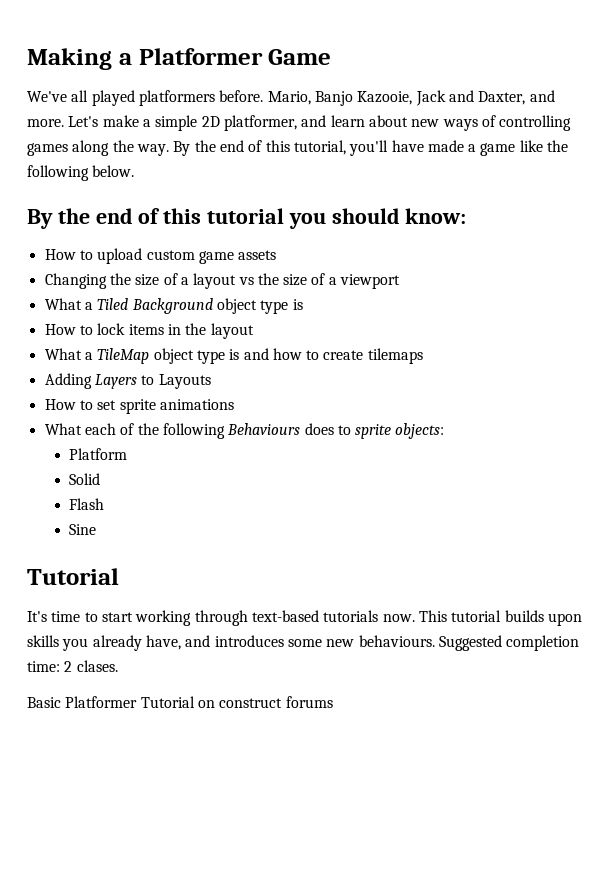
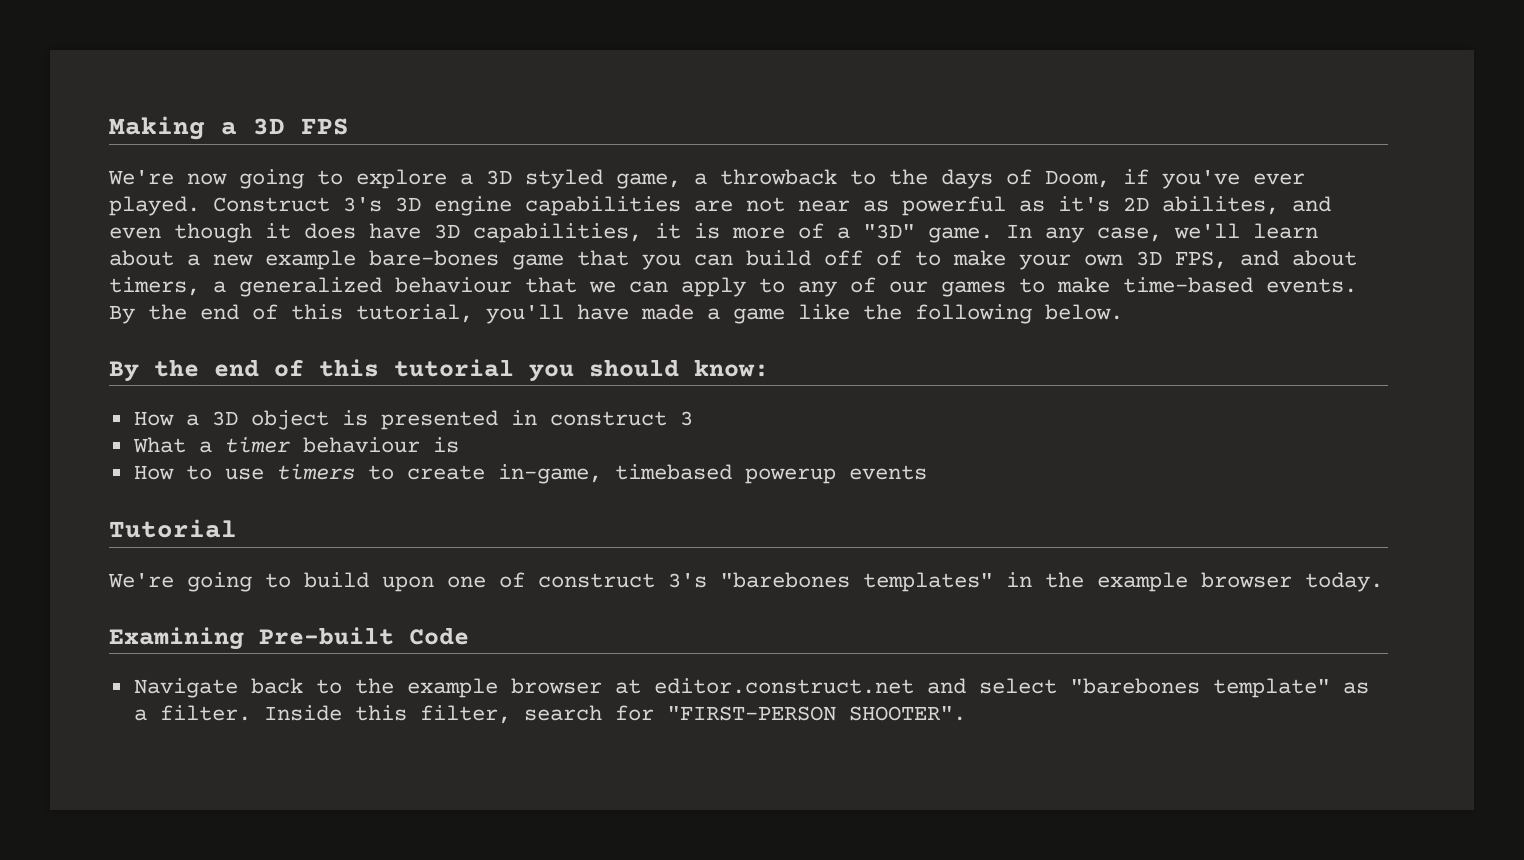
- Making a Platformer Game
- We've all played platformers before. Mario, Banjo Kazooie, Jack and Daxter, and more. Let's make a simple 2D platformer, and learn about new ways of controlling games along the way.
+ Making a 3D FPS
+ We're now going to explore a 3D styled game, a throwback to the days of Doom, if you've ever played. Construct 3's 3D engine capabilities are not near as powerful as it's 2D abilites, and even though it does have 3D capabilities, it is more of a "3D" game. In any case, we'll learn about a new example bare-bones game that you can build off of to make your own 3D FPS, and about timers, a generalized behaviour that we can apply to any of our games to make time-based events.
- How to upload custom game assets
- Changing the size of a layout vs the size of a viewport
- What a Tiled Background object type is
- How to lock items in the layout
- What a TileMap object type is and how to create tilemaps
- Adding Layers to Layouts
- How to set sprite animations
- What each of the following Behaviours does to sprite objects:
- Platform
- Solid
- Flash
- Sine
+ How a 3D object is presented in construct 3
+ What a timer behaviour is
+ How to use timers to create in-game, timebased powerup events
  Tutorial
- It's time to start working through text-based tutorials now. This tutorial builds upon skills you already have, and introduces some new behaviours. Suggested completion time: 2 clases.
- Basic Platformer Tutorial on construct forums
+ We're going to build upon one of construct 3's "barebones templates" in the example browser today.
+ Examining Pre-built Code
+ Navigate back to the example browser at editor.construct.net and select "barebones template" as a filter. Inside this filter, search for "FIRST-PERSON SHOOTER".

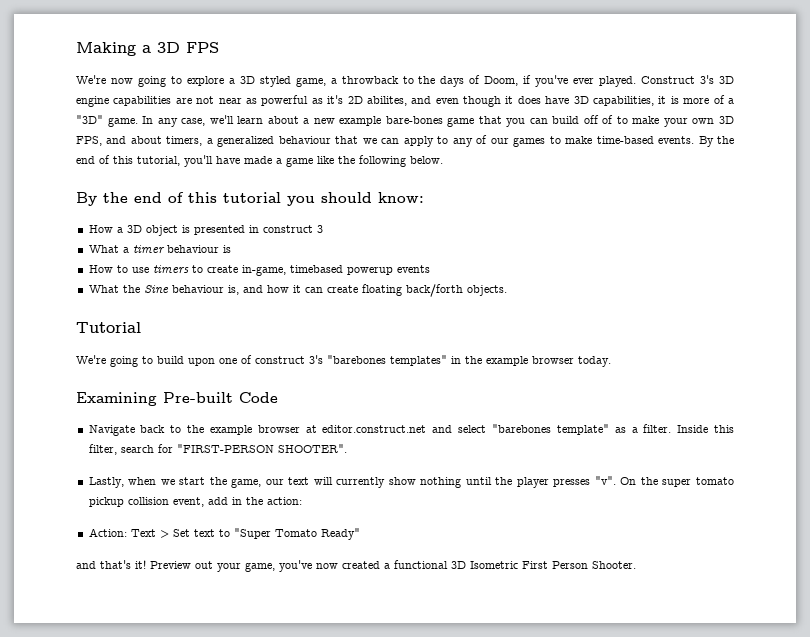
+ What the Sine behaviour is, and how it can create floating back/forth objects.
+ Lastly, when we start the game, our text will currently show nothing until the player presses "v". On the super tomato pickup collision event, add in the action:
+ Action: Text > Set text to "Super Tomato Ready"
+ and that's it! Preview out your game, you've now created a functional 3D Isometric First Person Shooter.

